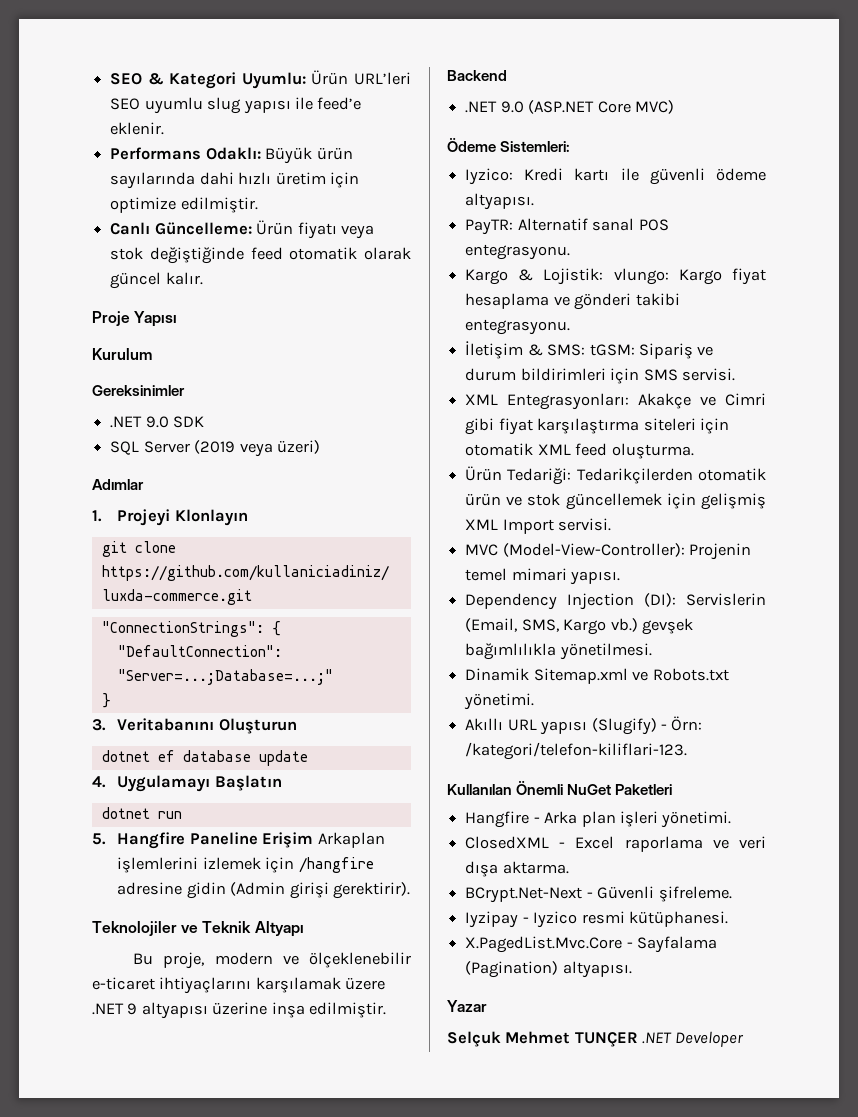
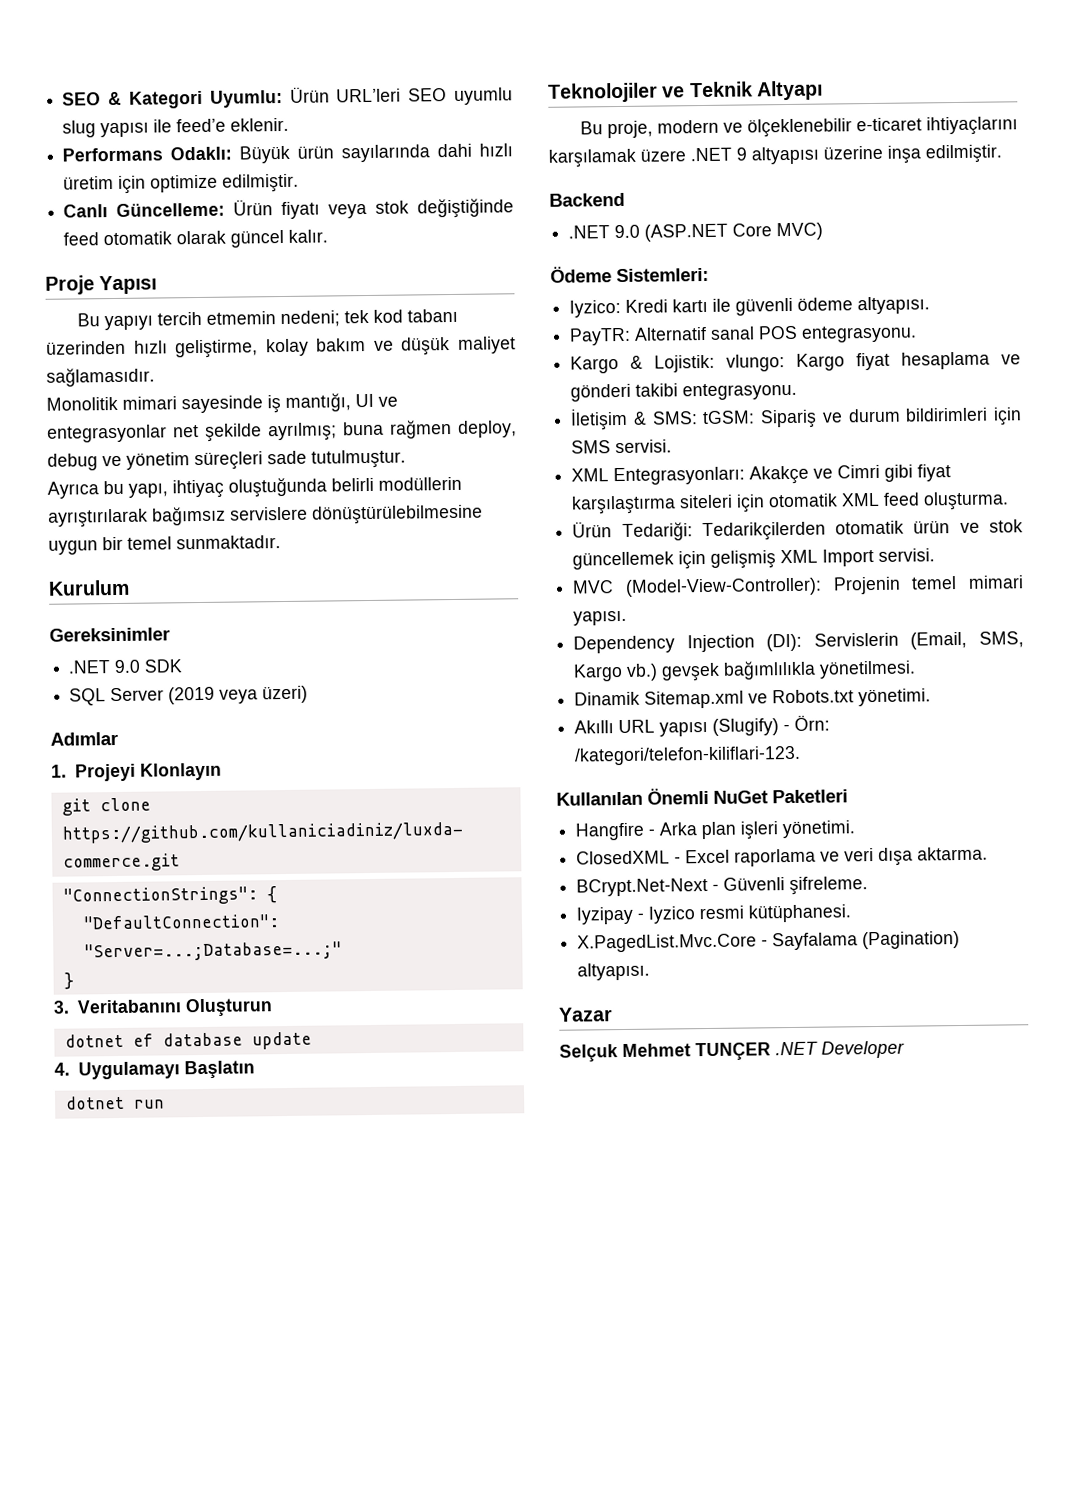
+ Bu yapıyı tercih etmemin nedeni; tek kod tabanı üzerinden hızlı geliştirme, kolay bakım ve düşük maliyet sağlamasıdır.
+ Monolitik mimari sayesinde iş mantığı, UI ve entegrasyonlar net şekilde ayrılmış; buna rağmen deploy, debug ve yönetim süreçleri sade tutulmuştur.
+ Ayrıca bu yapı, ihtiyaç oluştuğunda belirli modüllerin ayrıştırılarak bağımsız servislere dönüştürülebilmesine uygun bir temel sunmaktadır.
- 5. Hangfire Paneline Erişim Arkaplan işlemlerini izlemek için /hangfire adresine gidin (Admin girişi gerektirir).

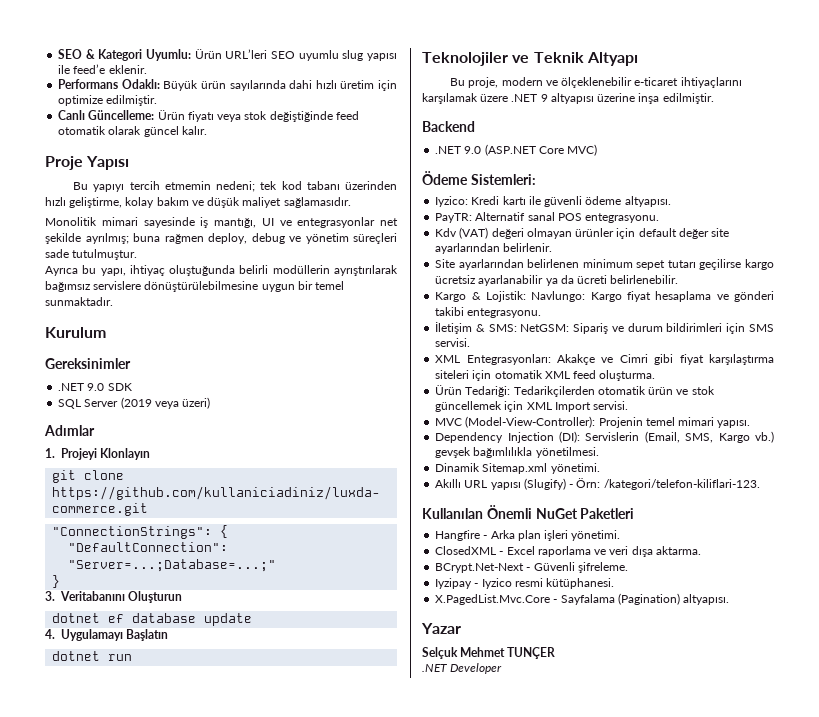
+ Kdv (VAT) değeri olmayan ürünler için default değer site ayarlarından belirlenir.
+ Site ayarlarından belirlenen minimum sepet tutarı geçilirse kargo ücretsiz ayarlanabilir ya da ücreti belirlenebilir.
- Kargo & Lojistik: vlungo: Kargo fiyat hesaplama ve gönderi takibi entegrasyonu.
+ Kargo & Lojistik: Navlungo: Kargo fiyat hesaplama ve gönderi takibi entegrasyonu.
- İletişim & SMS: tGSM: Sipariş ve durum bildirimleri için SMS servisi.
+ İletişim & SMS: NetGSM: Sipariş ve durum bildirimleri için SMS servisi.
- Ürün Tedariği: Tedarikçilerden otomatik ürün ve stok güncellemek için gelişmiş XML Import servisi.
+ Ürün Tedariği: Tedarikçilerden otomatik ürün ve stok güncellemek için XML Import servisi.
- Dinamik Sitemap.xml ve Robots.txt yönetimi.
+ Dinamik Sitemap.xml yönetimi.
- Selçuk Mehmet TUNÇER .NET Developer
+ Selçuk Mehmet TUNÇER
+ .NET Developer

